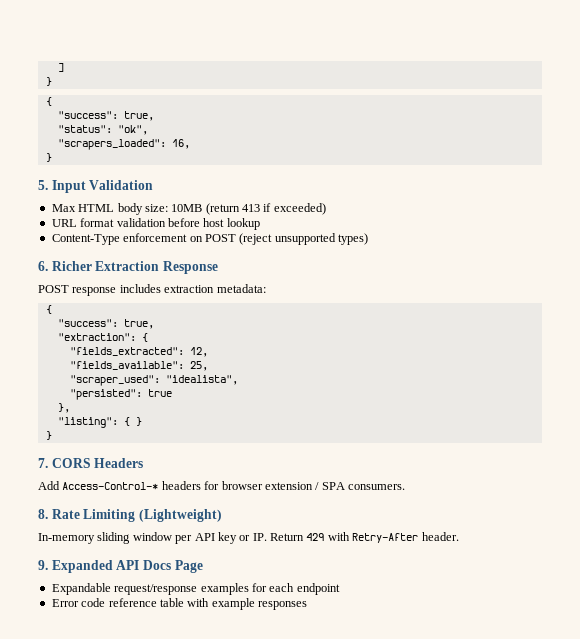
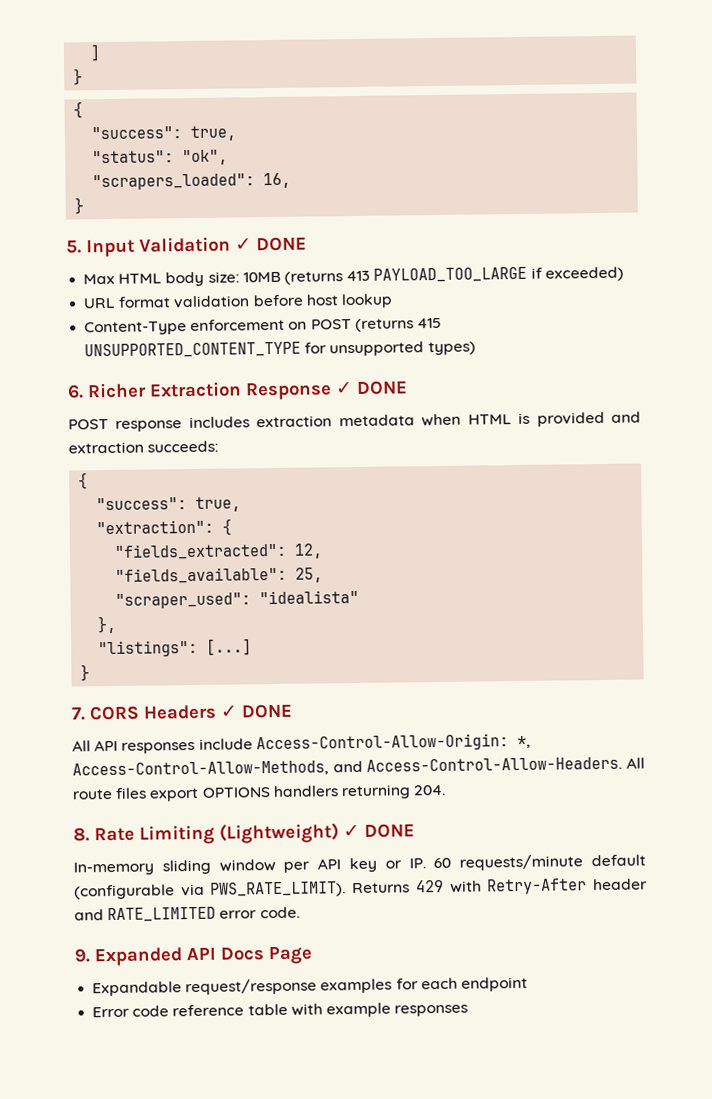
- 5. Input Validation
+ 5. Input Validation ✓ DONE
- Max HTML body size: 10MB (return 413 if exceeded)
+ Max HTML body size: 10MB (returns 413 PAYLOAD_TOO_LARGE if exceeded)
- Content-Type enforcement on POST (reject unsupported types)
+ Content-Type enforcement on POST (returns 415 UNSUPPORTED_CONTENT_TYPE for unsupported types)
- 6. Richer Extraction Response
+ 6. Richer Extraction Response ✓ DONE
- POST response includes extraction metadata:
+ POST response includes extraction metadata when HTML is provided and extraction succeeds:
- "scraper_used": "idealista",
- "persisted": true
+ "scraper_used": "idealista"
  },
- "listing": { }
+ "listings": [...]
  }
- 7. CORS Headers
- Add Access-Control-* headers for browser extension / SPA consumers.
+ 7. CORS Headers ✓ DONE
+ All API responses include Access-Control-Allow-Origin: *, Access-Control-Allow-Methods, and Access-Control-Allow-Headers. All route files export OPTIONS handlers returning 204.
- 8. Rate Limiting (Lightweight)
+ 8. Rate Limiting (Lightweight) ✓ DONE
- In-memory sliding window per API key or IP. Return 429 with Retry-After header.
+ In-memory sliding window per API key or IP. 60 requests/minute default (configurable via PWS_RATE_LIMIT). Returns 429 with Retry-After header and RATE_LIMITED error code.

